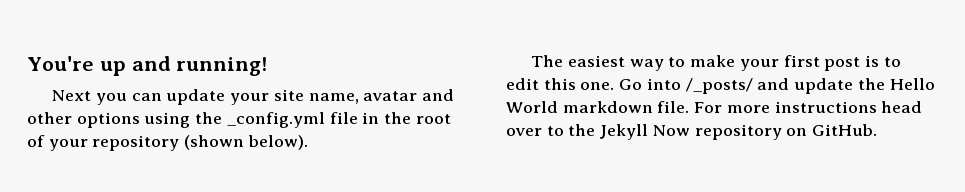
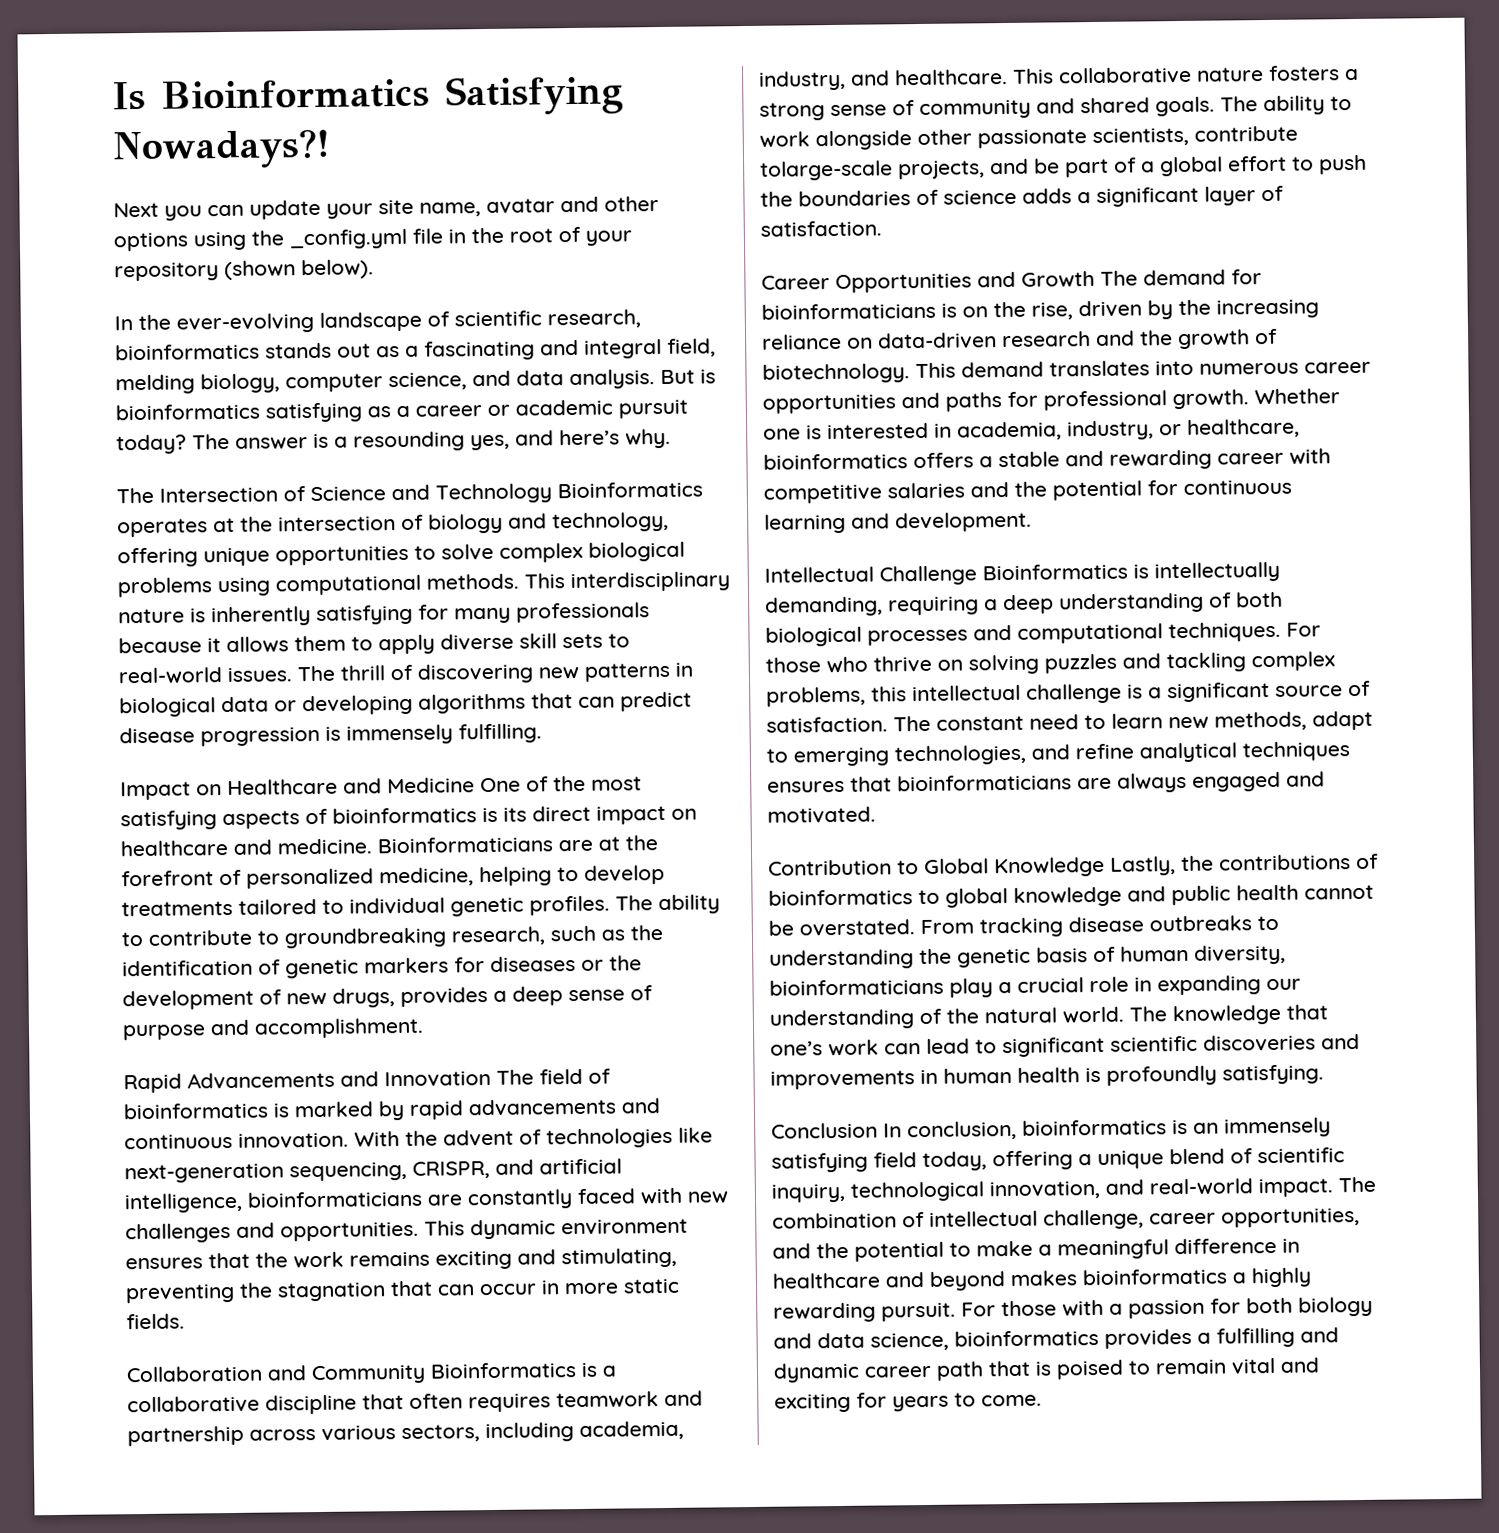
- You're up and running!
+ Is Bioinformatics Satisfying Nowadays?!
- The easiest way to make your first post is to edit this one. Go into /_posts/ and update the Hello World markdown file. For more instructions head over to the Jekyll Now repository on GitHub.
+ In the ever-evolving landscape of scientific research, bioinformatics stands out as a fascinating and integral field, melding biology, computer science, and data analysis. But is bioinformatics satisfying as a career or academic pursuit today? The answer is a resounding yes, and here’s why.
+ The Intersection of Science and Technology Bioinformatics operates at the intersection of biology and technology, offering unique opportunities to solve complex biological problems using computational methods. This interdisciplinary nature is inherently satisfying for many professionals because it allows them to apply diverse skill sets to real-world issues. The thrill of discovering new patterns in biological data or developing algorithms that can predict disease progression is immensely fulfilling.
+ Impact on Healthcare and Medicine One of the most satisfying aspects of bioinformatics is its direct impact on healthcare and medicine. Bioinformaticians are at the forefront of personalized medicine, helping to develop treatments tailored to individual genetic profiles. The ability to contribute to groundbreaking research, such as the identification of genetic markers for diseases or the development of new drugs, provides a deep sense of purpose and accomplishment.
+ Rapid Advancements and Innovation The field of bioinformatics is marked by rapid advancements and continuous innovation. With the advent of technologies like next-generation sequencing, CRISPR, and artificial intelligence, bioinformaticians are constantly faced with new challenges and opportunities. This dynamic environment ensures that the work remains exciting and stimulating, preventing the stagnation that can occur in more static fields.
+ Collaboration and Community Bioinformatics is a collaborative discipline that often requires teamwork and partnership across various sectors, including academia, industry, and healthcare. This collaborative nature fosters a strong sense of community and shared goals. The ability to work alongside other passionate scientists, contribute tolarge-scale projects, and be part of a global effort to push the boundaries of science adds a significant layer of satisfaction.
+ Career Opportunities and Growth The demand for bioinformaticians is on the rise, driven by the increasing reliance on data-driven research and the growth of biotechnology. This demand translates into numerous career opportunities and paths for professional growth. Whether one is interested in academia, industry, or healthcare, bioinformatics offers a stable and rewarding career with competitive salaries and the potential for continuous learning and development.
+ Intellectual Challenge Bioinformatics is intellectually demanding, requiring a deep understanding of both biological processes and computational techniques. For those who thrive on solving puzzles and tackling complex problems, this intellectual challenge is a significant source of satisfaction. The constant need to learn new methods, adapt to emerging technologies, and refine analytical techniques ensures that bioinformaticians are always engaged and motivated.
+ Contribution to Global Knowledge Lastly, the contributions of bioinformatics to global knowledge and public health cannot be overstated. From tracking disease outbreaks to understanding the genetic basis of human diversity, bioinformaticians play a crucial role in expanding our understanding of the natural world. The knowledge that one’s work can lead to significant scientific discoveries and improvements in human health is profoundly satisfying.
+ Conclusion In conclusion, bioinformatics is an immensely satisfying field today, offering a unique blend of scientific inquiry, technological innovation, and real-world impact. The combination of intellectual challenge, career opportunities, and the potential to make a meaningful difference in healthcare and beyond makes bioinformatics a highly rewarding pursuit. For those with a passion for both biology and data science, bioinformatics provides a fulfilling and dynamic career path that is poised to remain vital and exciting for years to come.

